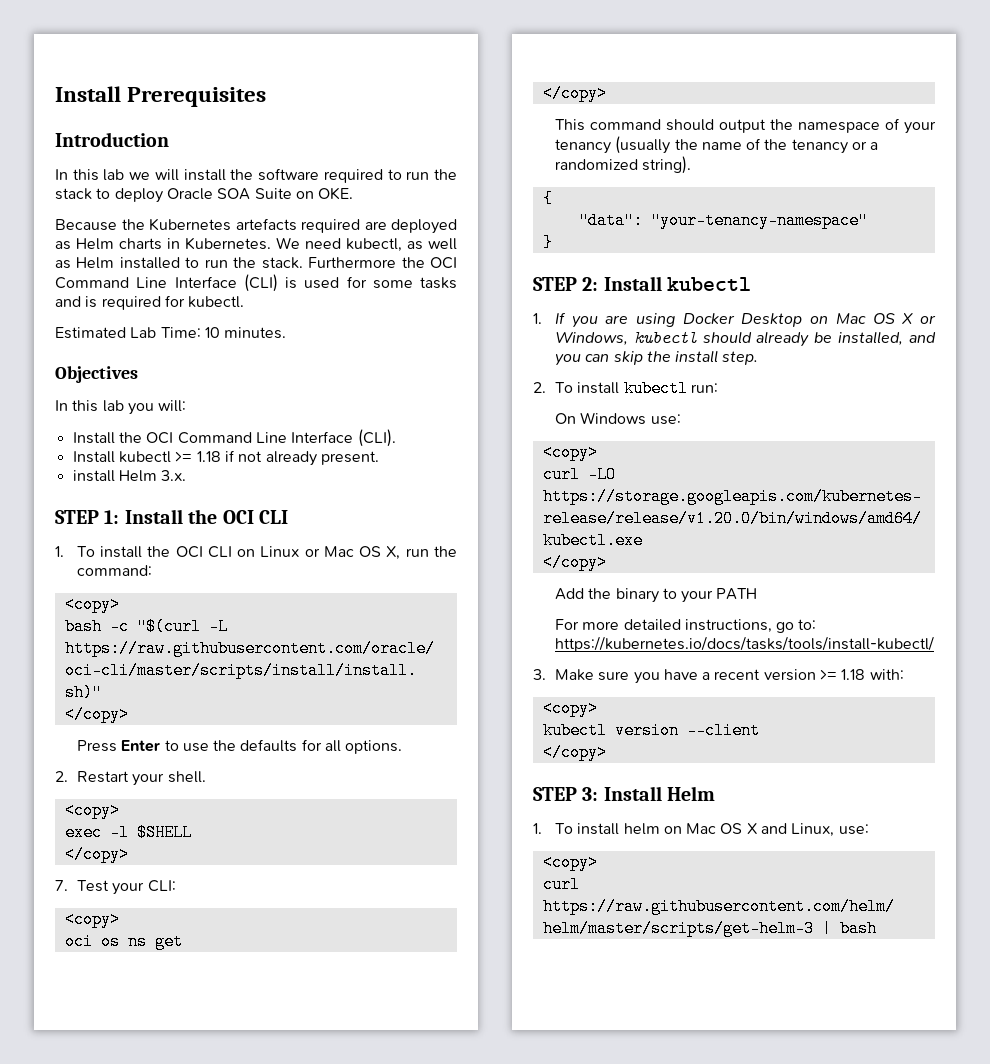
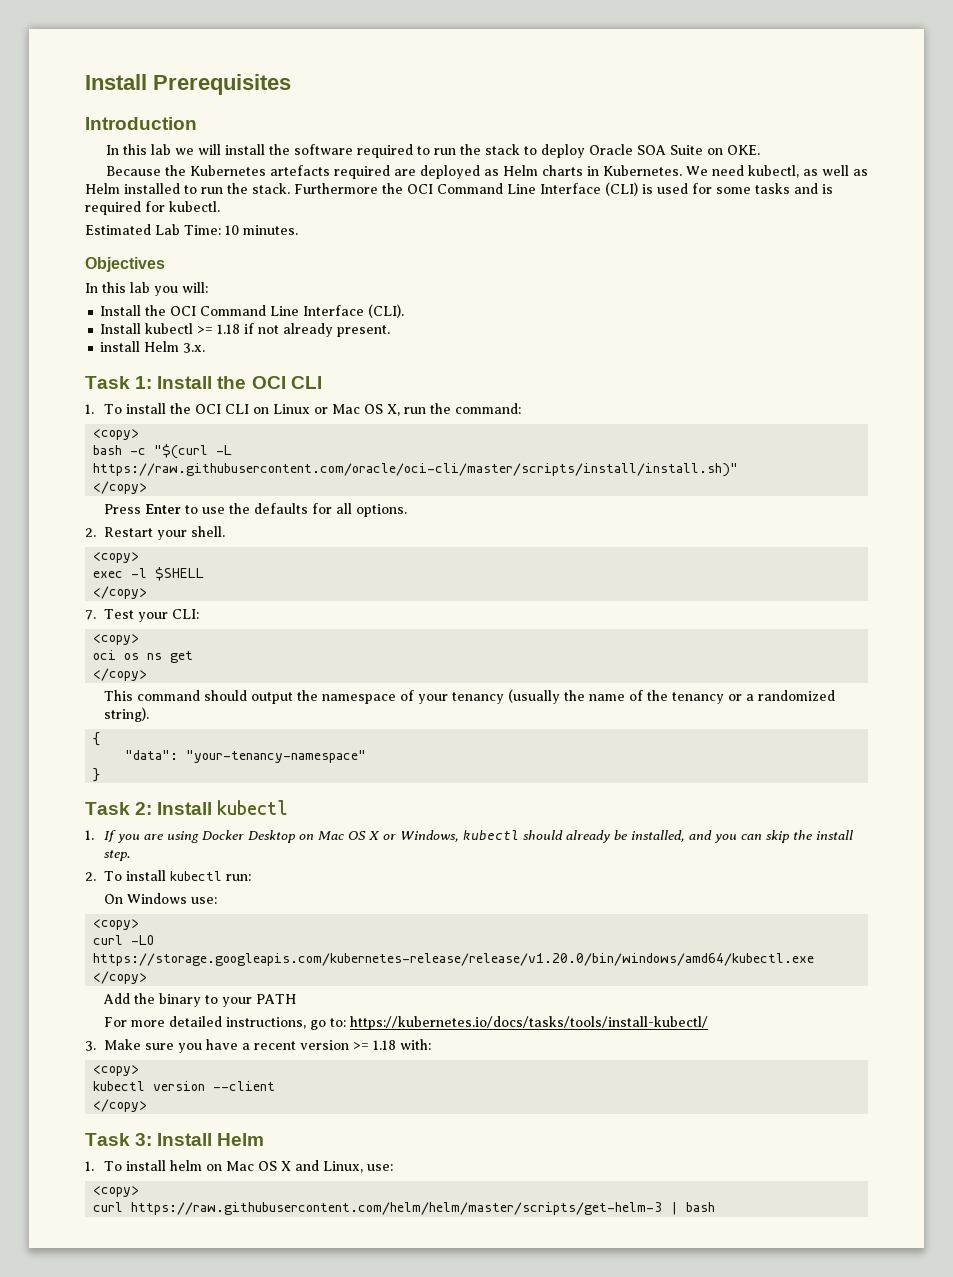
- STEP 1: Install the OCI CLI
+ Task 1: Install the OCI CLI
- STEP 2: Install kubectl
+ Task 2: Install kubectl
- STEP 3: Install Helm
+ Task 3: Install Helm

